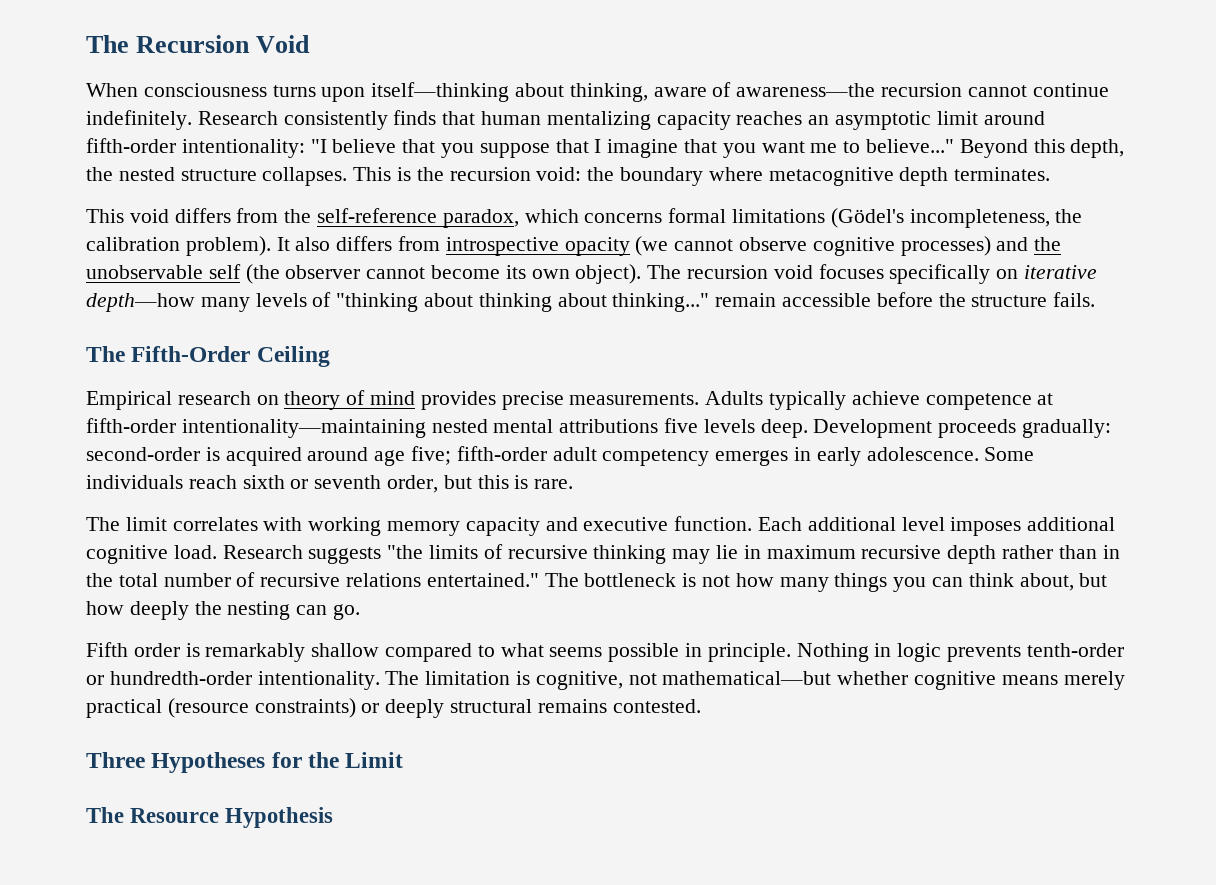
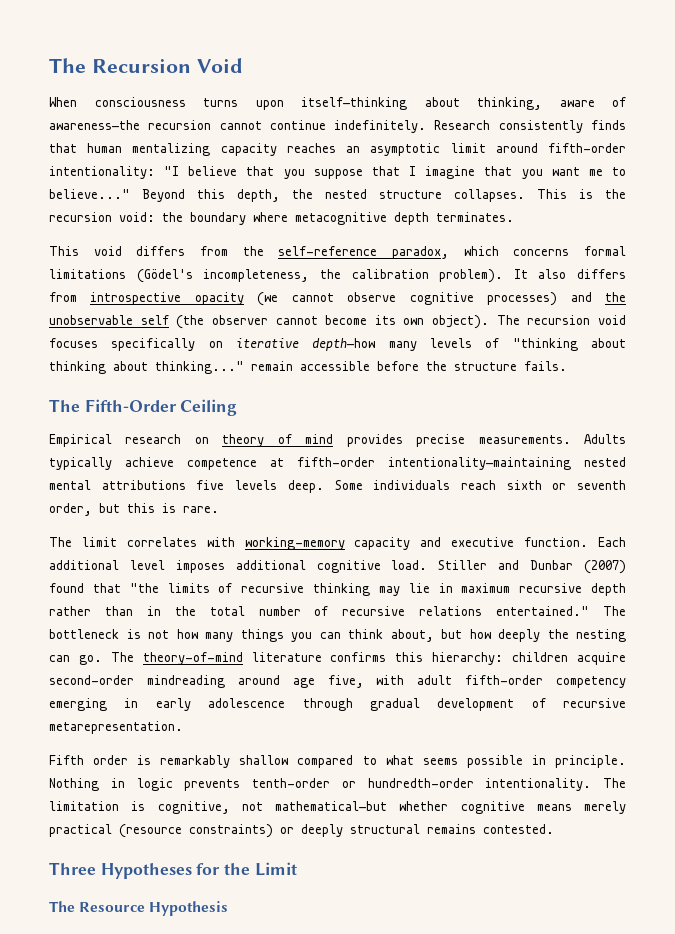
- Development proceeds gradually: second-order is acquired around age five; fifth-order adult competency emerges in early adolescence.
- The limit correlates with working memory capacity and executive function.
+ The limit correlates with working-memory capacity and executive function.
- Research suggests "the limits of recursive thinking may lie in maximum recursive depth rather than in the total number of recursive relations entertained."
+ Stiller and Dunbar (2007) found that "the limits of recursive thinking may lie in maximum recursive depth rather than in the total number of recursive relations entertained."
+ The theory-of-mind literature confirms this hierarchy: children acquire second-order mindreading around age five, with adult fifth-order competency emerging in early adolescence through gradual development of recursive metarepresentation.

